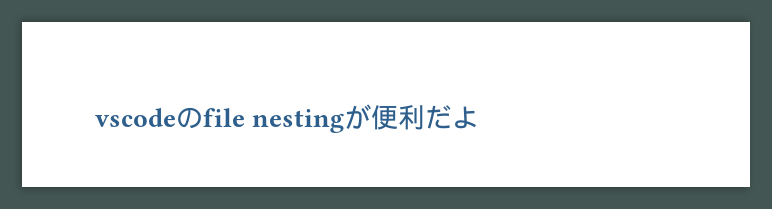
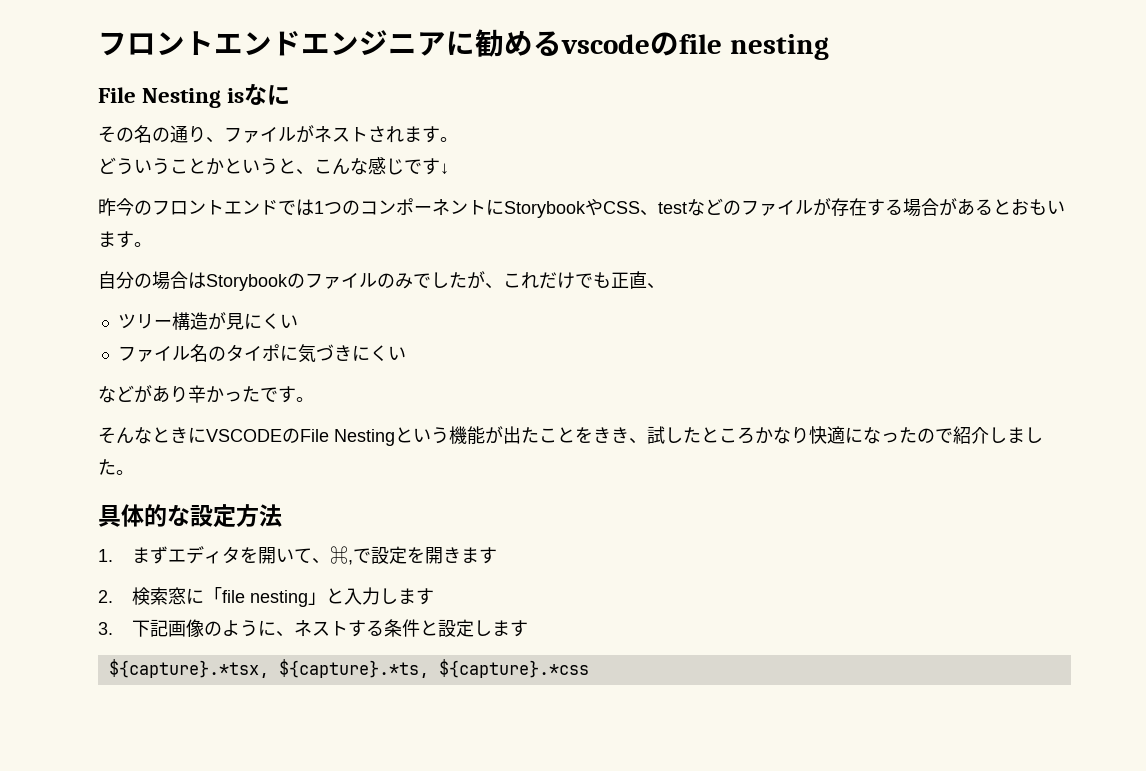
- vscodeのfile nestingが便利だよ
+ フロントエンドエンジニアに勧めるvscodeのfile nesting
+ File Nesting isなに
+ その名の通り、ファイルがネストされます。
+ どういうことかというと、こんな感じです↓
+ 昨今のフロントエンドでは1つのコンポーネントにStorybookやCSS、testなどのファイルが存在する場合があるとおもいます。
+ 自分の場合はStorybookのファイルのみでしたが、これだけでも正直、
+ ツリー構造が見にくい
+ ファイル名のタイポに気づきにくい
+ などがあり辛かったです。
+ そんなときにVSCODEのFile Nestingという機能が出たことをきき、試したところかなり快適になったので紹介しました。
+ 具体的な設定方法
+ 1.まずエディタを開いて、⌘,で設定を開きます
+ 2.検索窓に「file nesting」と入力します
+ 3.下記画像のように、ネストする条件と設定します
+ ${capture}.*tsx, ${capture}.*ts, ${capture}.*css

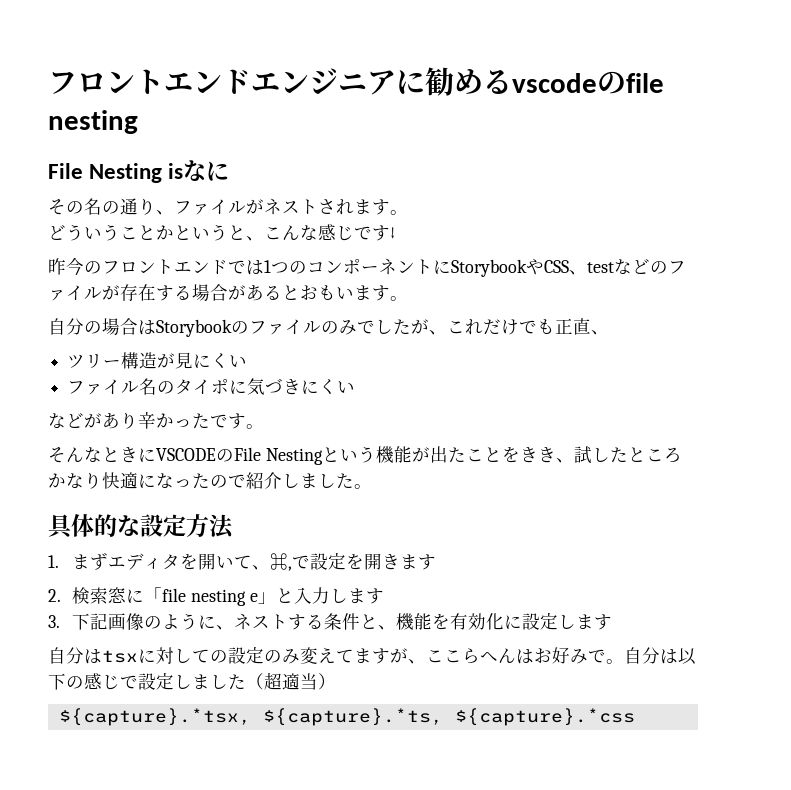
- 2.検索窓に「file nesting」と入力します
+ 2.検索窓に「file nesting e」と入力します
- 3.下記画像のように、ネストする条件と設定します
+ 3.下記画像のように、ネストする条件と、機能を有効化に設定します
+ 自分はtsxに対しての設定のみ変えてますが、ここらへんはお好みで。自分は以下の感じで設定しました（超適当）

